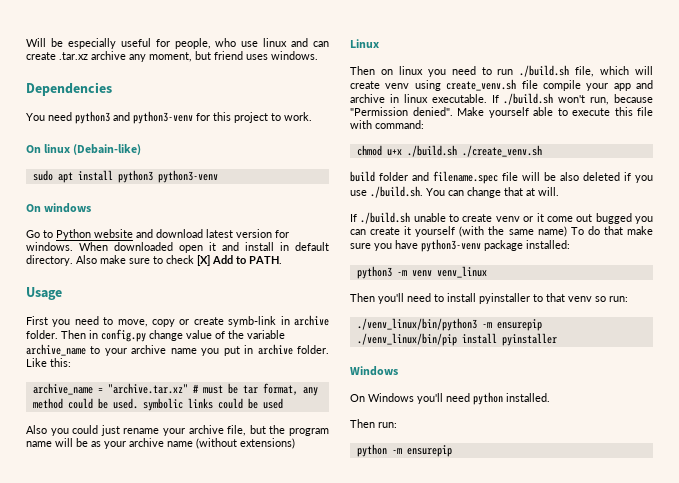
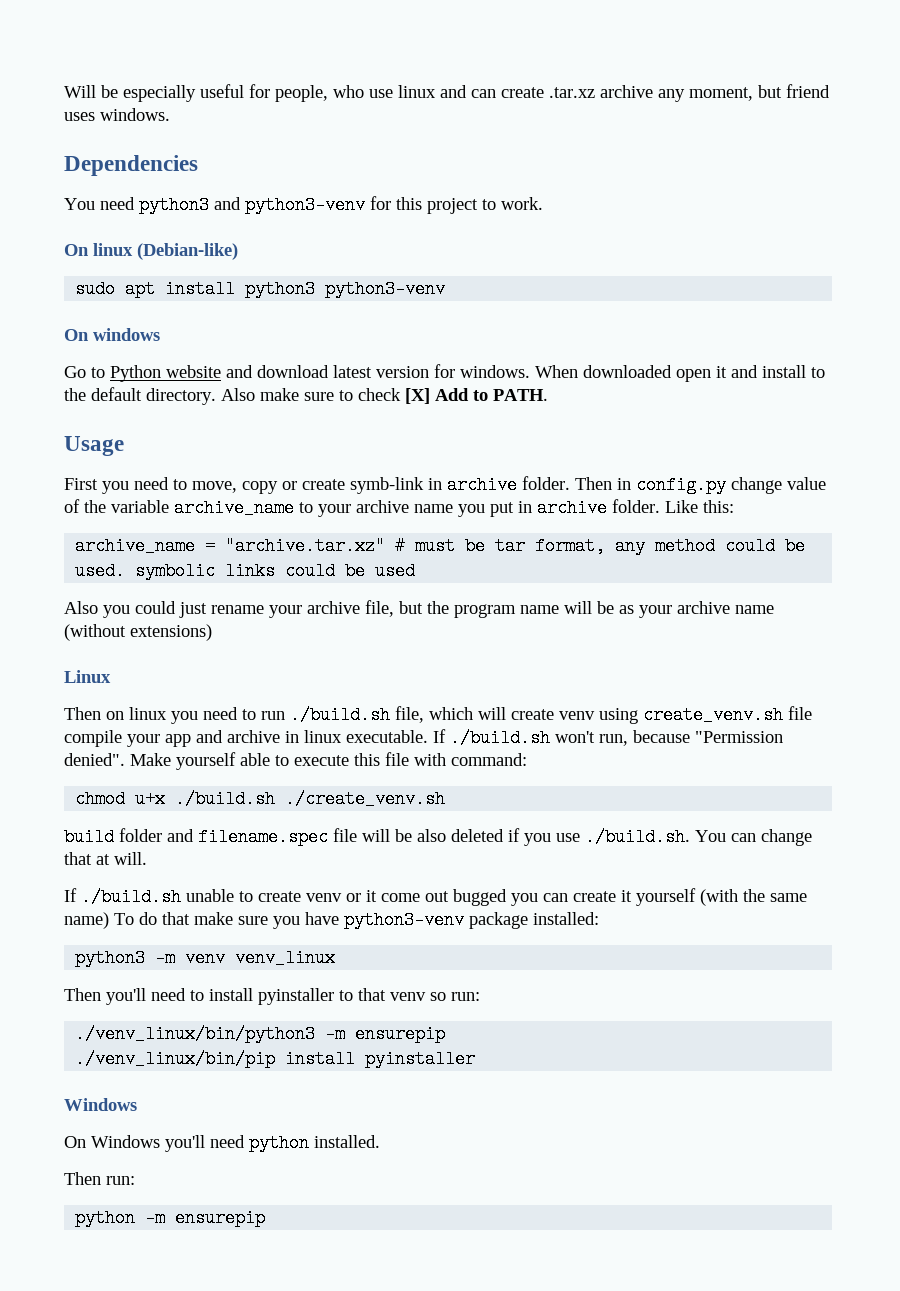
- On linux (Debain-like)
+ On linux (Debian-like)
- When downloaded open it and install in default directory.
+ When downloaded open it and install to the default directory.

